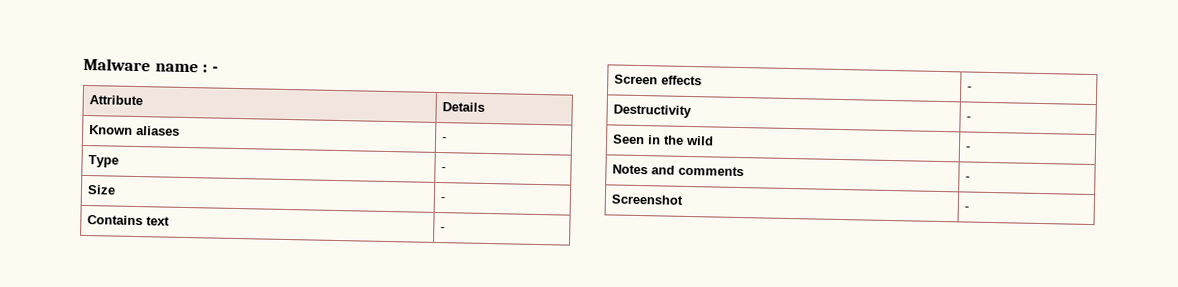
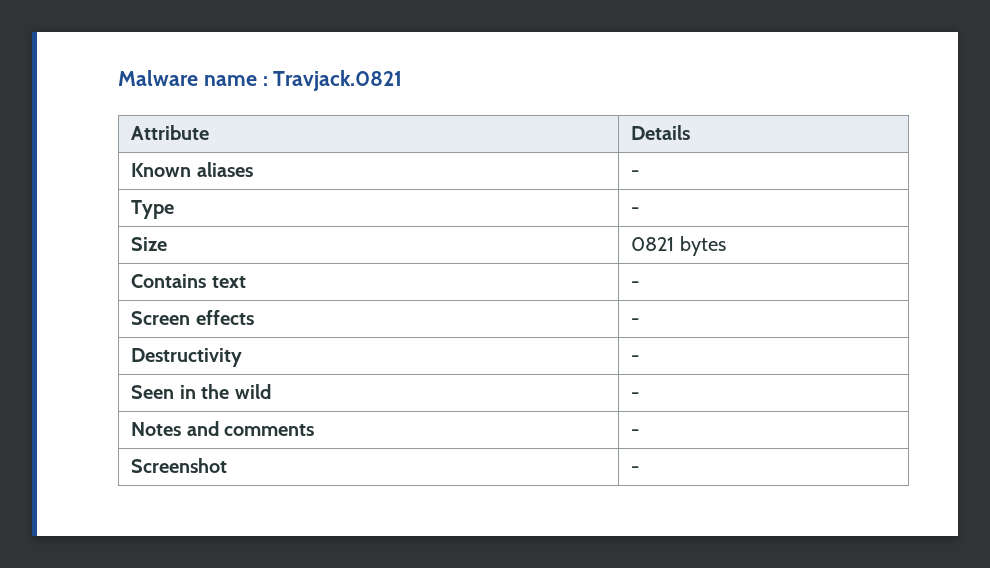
- Malware name : -
+ Malware name : Travjack.0821
- Size | -
+ Size | 0821 bytes

